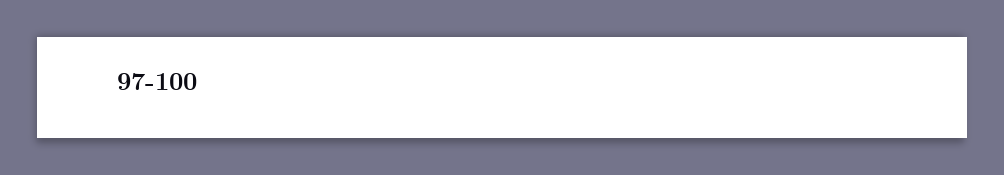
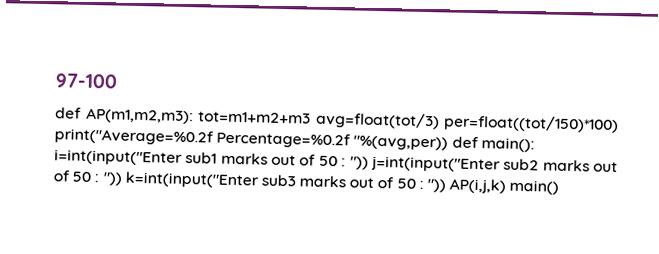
+ def AP(m1,m2,m3): tot=m1+m2+m3 avg=float(tot/3) per=float((tot/150)*100) print("Average=%0.2f Percentage=%0.2f "%(avg,per)) def main(): i=int(input("Enter sub1 marks out of 50 : ")) j=int(input("Enter sub2 marks out of 50 : ")) k=int(input("Enter sub3 marks out of 50 : ")) AP(i,j,k) main()

